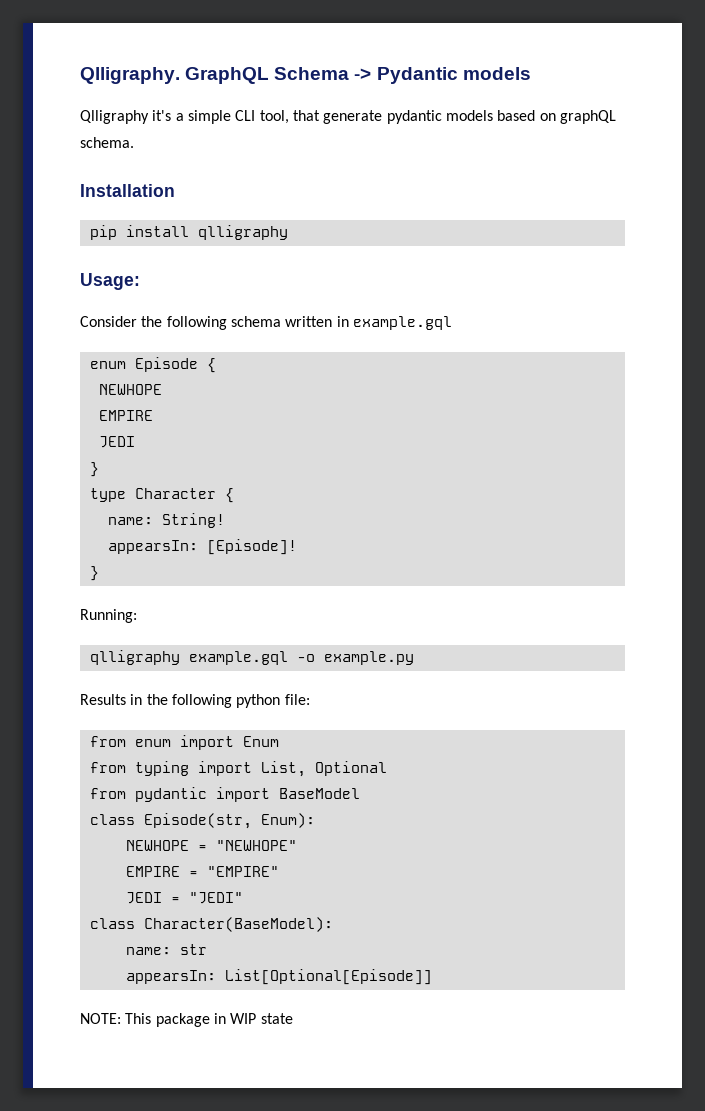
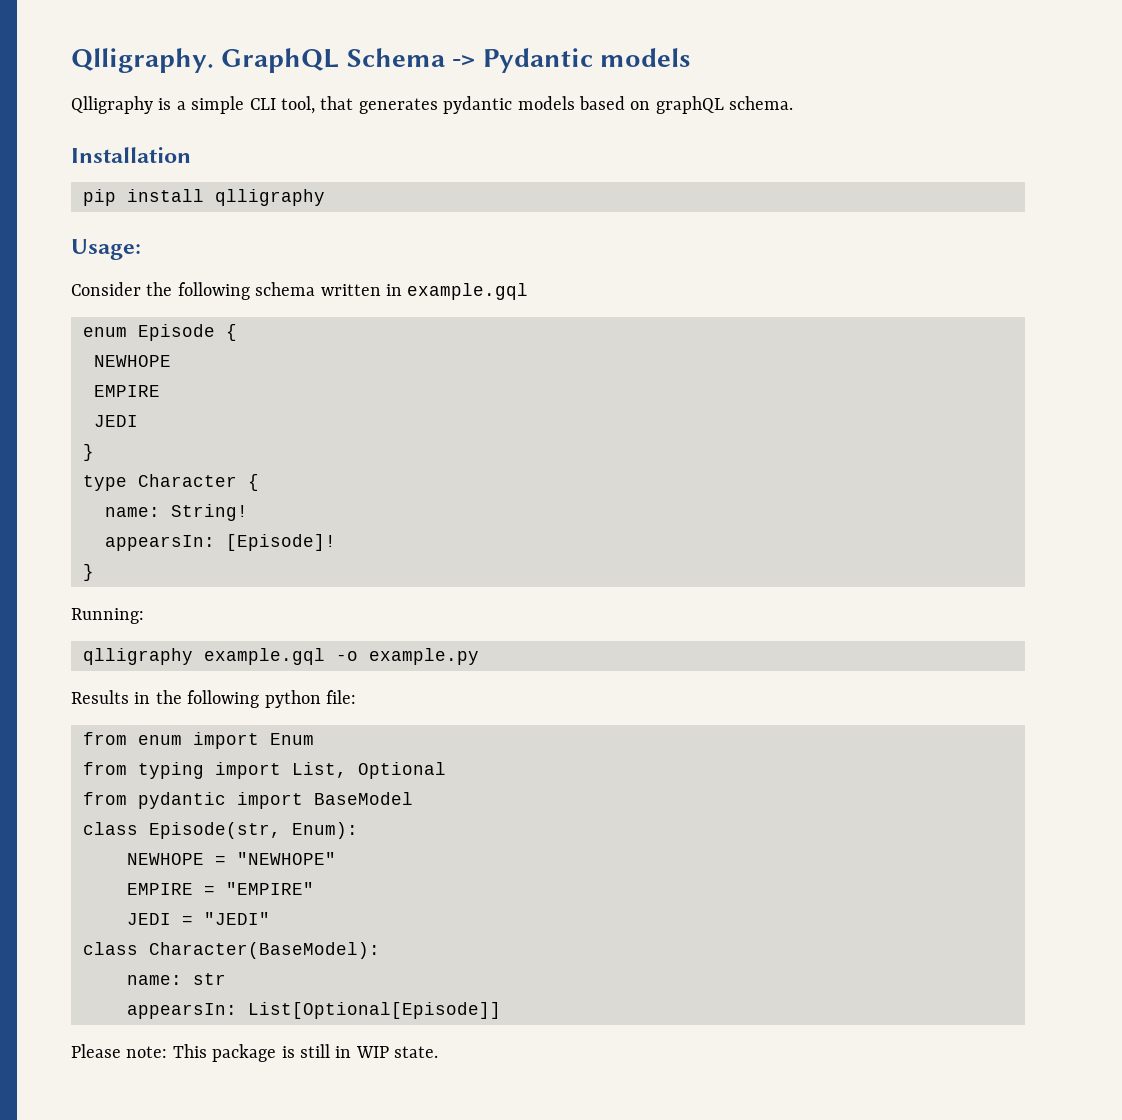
- Qlligraphy it's a simple CLI tool, that generate pydantic models based on graphQL schema.
+ Qlligraphy is a simple CLI tool, that generates pydantic models based on graphQL schema.
- NOTE: This package in WIP state
+ Please note: This package is still in WIP state.

